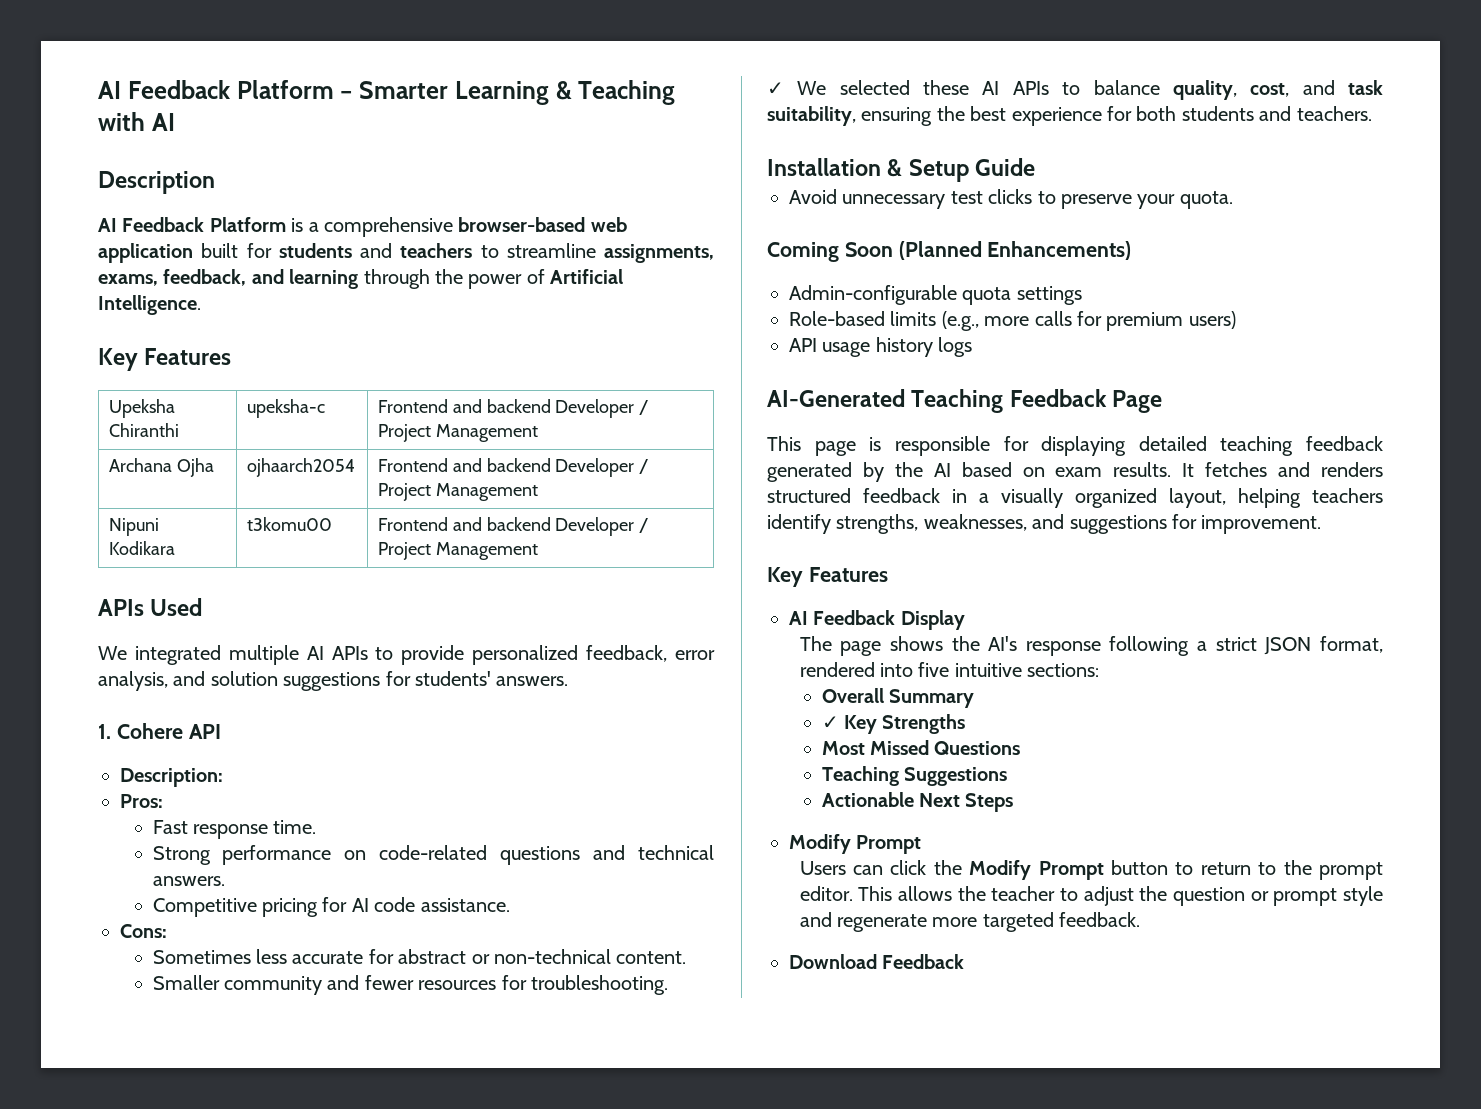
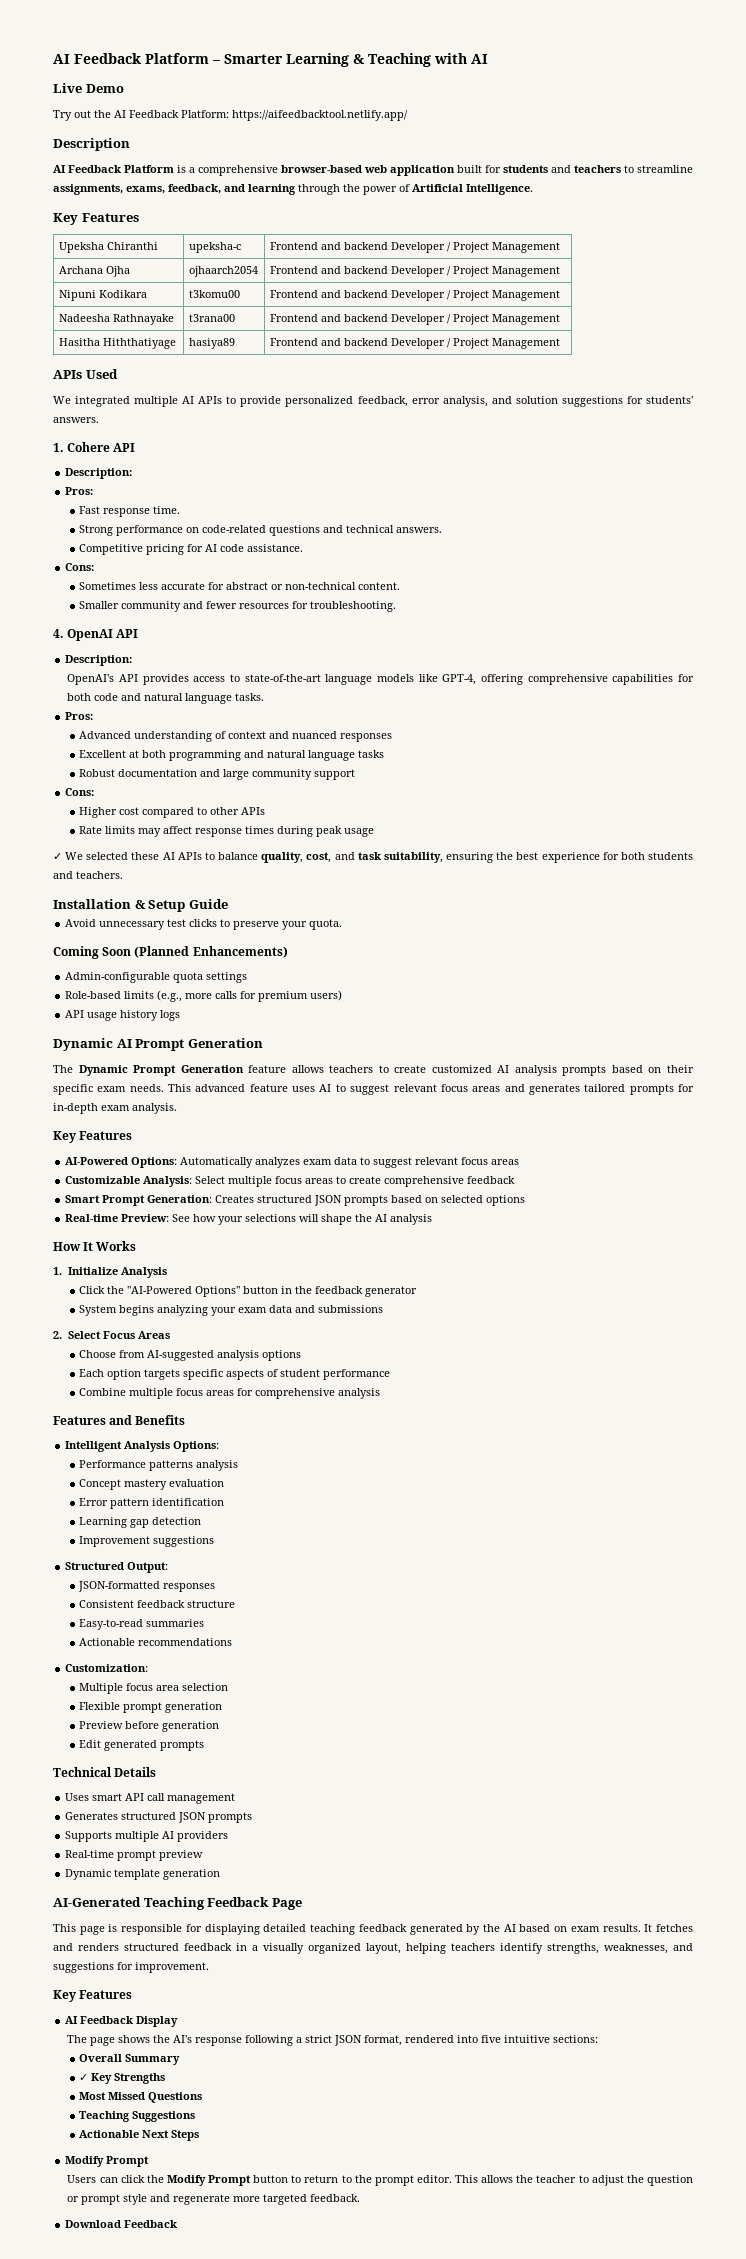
+ Live Demo
+ Try out the AI Feedback Platform: https://aifeedbacktool.netlify.app/
+ Nadeesha Rathnayake | t3rana00 | Frontend and backend Developer / Project Management
+ Hasitha Hiththatiyage | hasiya89 | Frontend and backend Developer / Project Management
+ 4. OpenAI API
+ Description:
+ OpenAI's API provides access to state-of-the-art language models like GPT-4, offering comprehensive capabilities for both code and natural language tasks.
+ Pros:
+ Advanced understanding of context and nuanced responses
+ Excellent at both programming and natural language tasks
+ Robust documentation and large community support
+ Cons:
+ Higher cost compared to other APIs
+ Rate limits may affect response times during peak usage
+ Dynamic AI Prompt Generation
+ The Dynamic Prompt Generation feature allows teachers to create customized AI analysis prompts based on their specific exam needs. This advanced feature uses AI to suggest relevant focus areas and generates tailored prompts for in-depth exam analysis.
+ Key Features
+ AI-Powered Options: Automatically analyzes exam data to suggest relevant focus areas
+ Customizable Analysis: Select multiple focus areas to create comprehensive feedback
+ Smart Prompt Generation: Creates structured JSON prompts based on selected options
+ Real-time Preview: See how your selections will shape the AI analysis
+ How It Works
+ 1. Initialize Analysis
+ Click the "AI-Powered Options" button in the feedback generator
+ System begins analyzing your exam data and submissions
+ 2. Select Focus Areas
+ Choose from AI-suggested analysis options
+ Each option targets specific aspects of student performance
+ Combine multiple focus areas for comprehensive analysis
+ Features and Benefits
+ Intelligent Analysis Options:
+ Performance patterns analysis
+ Concept mastery evaluation
+ Error pattern identification
+ Learning gap detection
+ Improvement suggestions
+ Structured Output:
+ JSON-formatted responses
+ Consistent feedback structure
+ Easy-to-read summaries
+ Actionable recommendations
+ Customization:
+ Multiple focus area selection
+ Flexible prompt generation
+ Preview before generation
+ Edit generated prompts
+ Technical Details
+ Uses smart API call management
+ Generates structured JSON prompts
+ Supports multiple AI providers
+ Real-time prompt preview
+ Dynamic template generation

